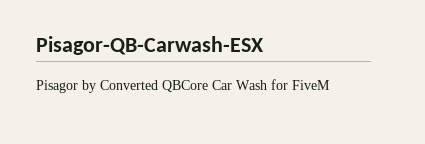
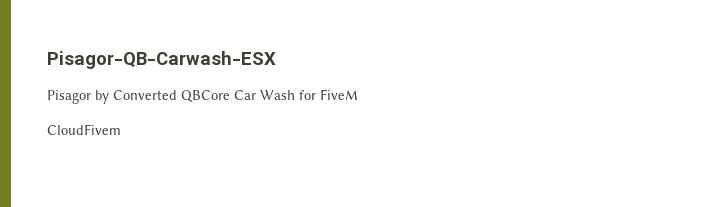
+ CloudFivem

